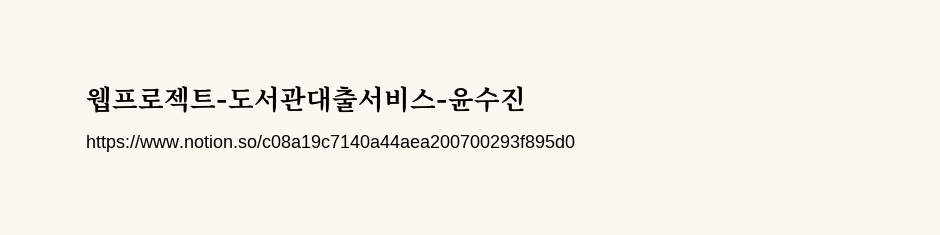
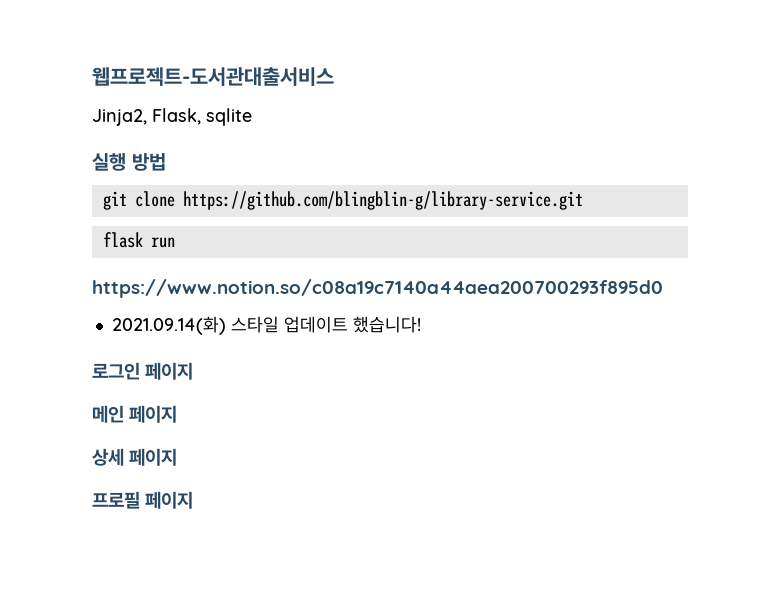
- 웹프로젝트-도서관대출서비스-윤수진
+ 웹프로젝트-도서관대출서비스
+ Jinja2, Flask, sqlite
+ 실행 방법
+ git clone https://github.com/blingblin-g/library-service.git
+ flask run
  https://www.notion.so/c08a19c7140a44aea200700293f895d0
+ 2021.09.14(화) 스타일 업데이트 했습니다!
+ 로그인 페이지
+ 메인 페이지
+ 상세 페이지
+ 프로필 페이지

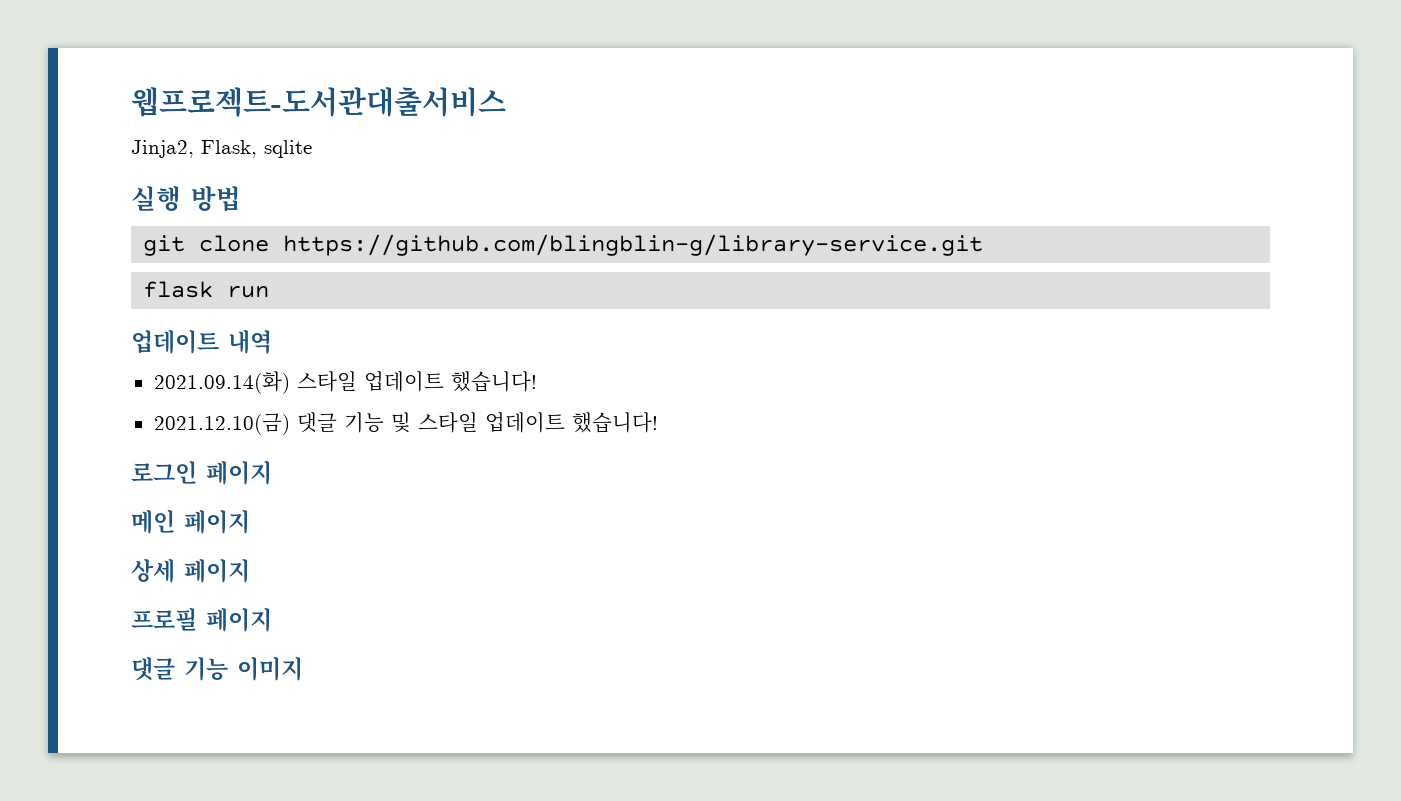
- https://www.notion.so/c08a19c7140a44aea200700293f895d0
+ 업데이트 내역
+ 2021.12.10(금) 댓글 기능 및 스타일 업데이트 했습니다!
+ 댓글 기능 이미지

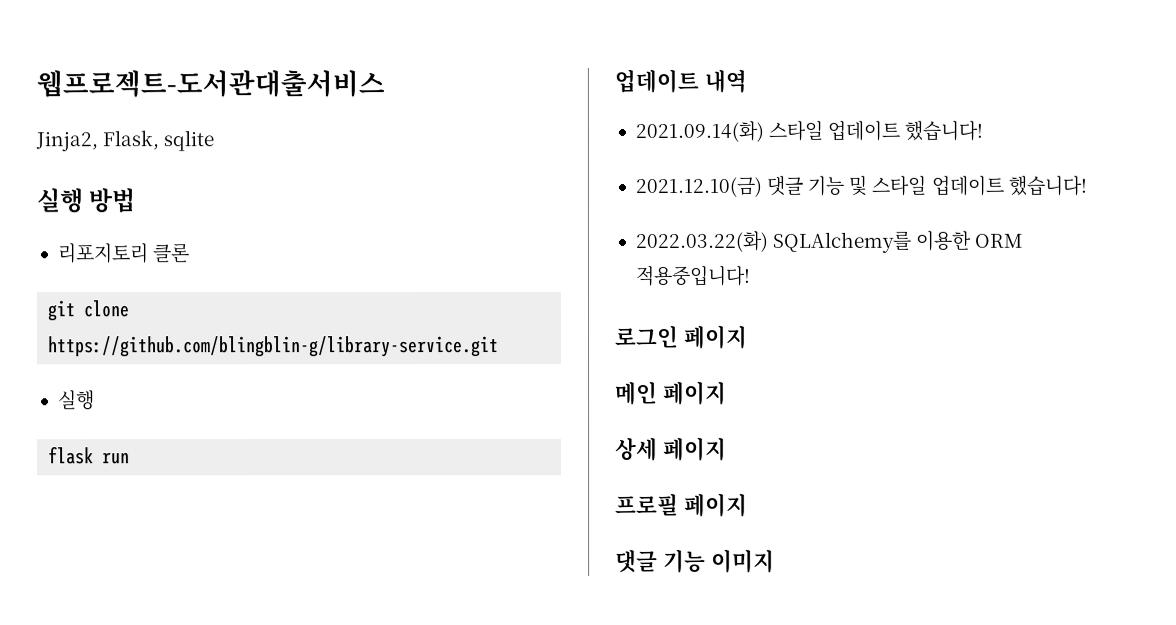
+ 리포지토리 클론
  git clone https://github.com/blingblin-g/library-service.git
+ 실행
+ 2022.03.22(화) SQLAlchemy를 이용한 ORM 적용중입니다!

